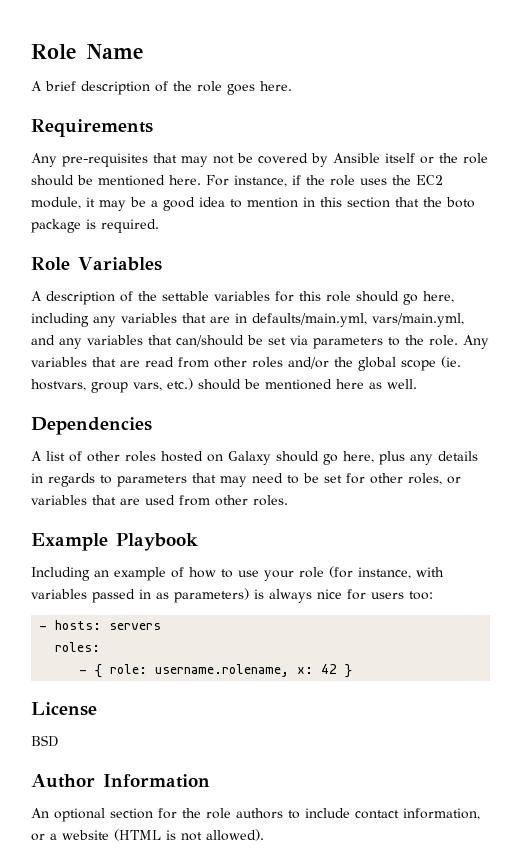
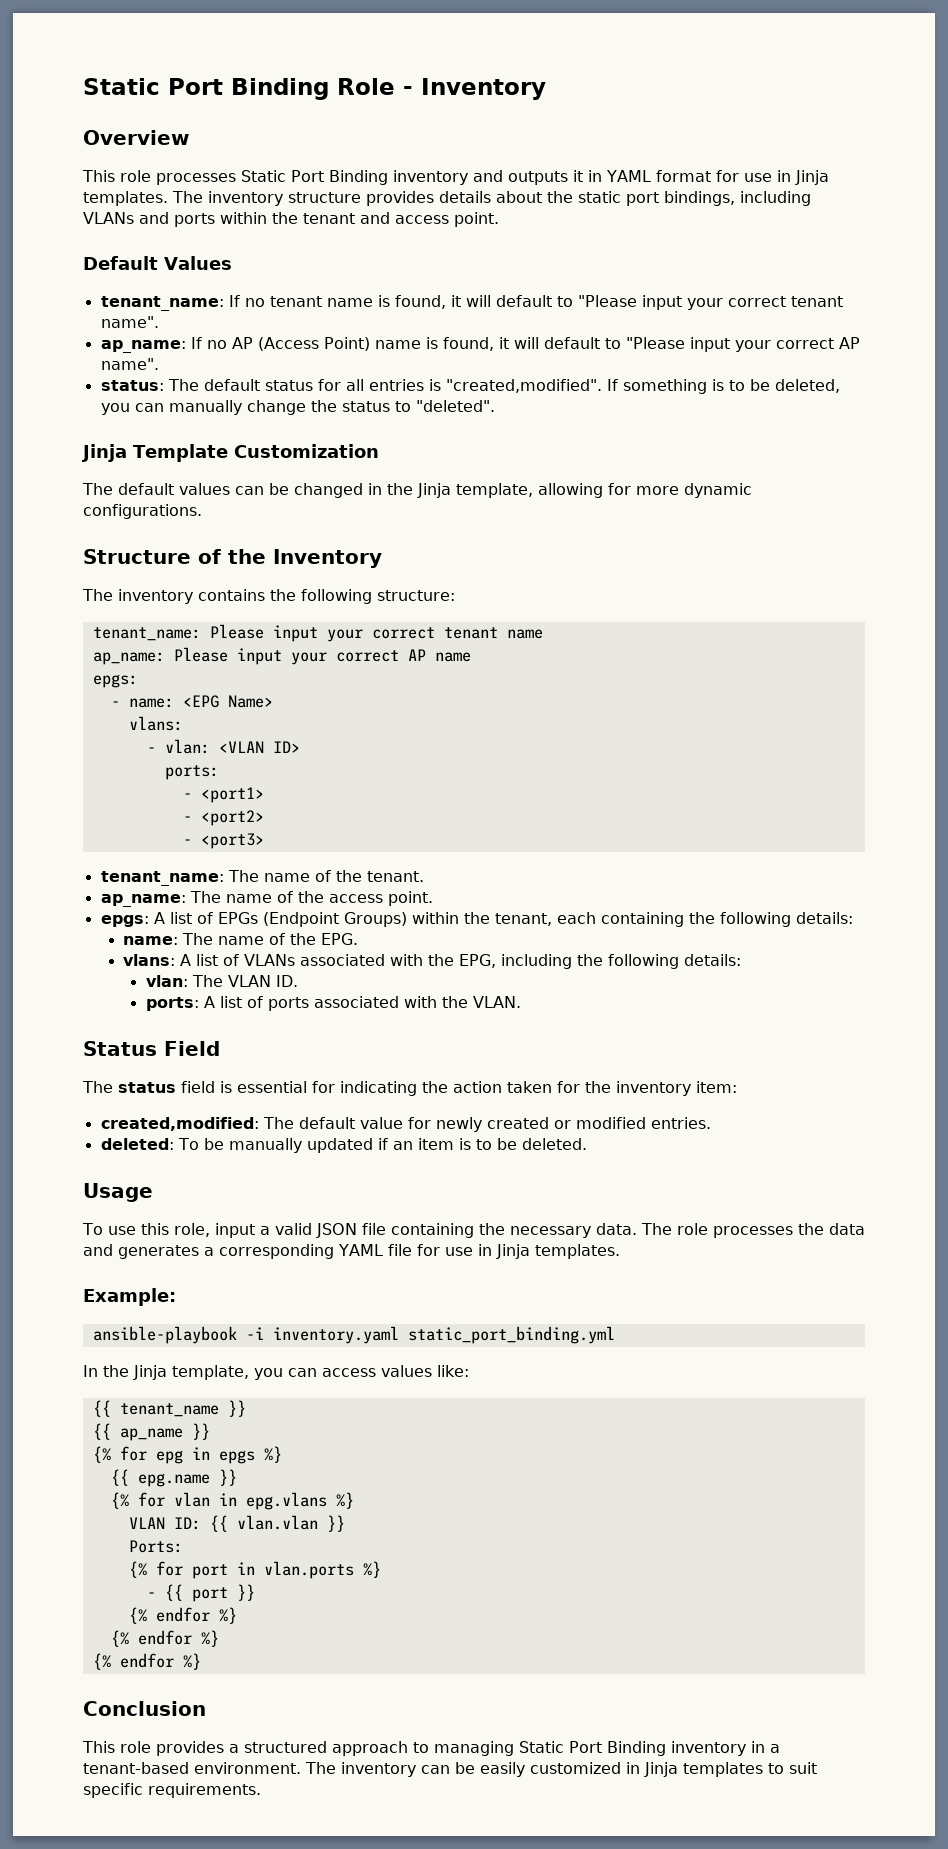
- Role Name
- A brief description of the role goes here.
- Requirements
- Any pre-requisites that may not be covered by Ansible itself or the role should be mentioned here. For instance, if the role uses the EC2 module, it may be a good idea to mention in this section that the boto package is required.
- Role Variables
- A description of the settable variables for this role should go here, including any variables that are in defaults/main.yml, vars/main.yml, and any variables that can/should be set via parameters to the role. Any variables that are read from other roles and/or the global scope (ie. hostvars, group vars, etc.) should be mentioned here as well.
- Dependencies
- A list of other roles hosted on Galaxy should go here, plus any details in regards to parameters that may need to be set for other roles, or variables that are used from other roles.
- Example Playbook
- Including an example of how to use your role (for instance, with variables passed in as parameters) is always nice for users too:
- - hosts: servers
- roles:
- - { role: username.rolename, x: 42 }
- License
- BSD
- Author Information
- An optional section for the role authors to include contact information, or a website (HTML is not allowed).
+ Static Port Binding Role - Inventory
+ Overview
+ This role processes Static Port Binding inventory and outputs it in YAML format for use in Jinja templates. The inventory structure provides details about the static port bindings, including VLANs and ports within the tenant and access point.
+ Default Values
+ tenant_name: If no tenant name is found, it will default to "Please input your correct tenant name".
+ ap_name: If no AP (Access Point) name is found, it will default to "Please input your correct AP name".
+ status: The default status for all entries is "created,modified". If something is to be deleted, you can manually change the status to "deleted".
+ Jinja Template Customization
+ The default values can be changed in the Jinja template, allowing for more dynamic configurations.
+ Structure of the Inventory
+ The inventory contains the following structure:
+ tenant_name: Please input your correct tenant name
+ ap_name: Please input your correct AP name
+ epgs:
+ - name: <EPG Name>
+ vlans:
+ - vlan: <VLAN ID>
+ ports:
+ - <port1>
+ - <port2>
+ - <port3>
+ tenant_name: The name of the tenant.
+ ap_name: The name of the access point.
+ epgs: A list of EPGs (Endpoint Groups) within the tenant, each containing the following details:
+ name: The name of the EPG.
+ vlans: A list of VLANs associated with the EPG, including the following details:
+ vlan: The VLAN ID.
+ ports: A list of ports associated with the VLAN.
+ Status Field
+ The status field is essential for indicating the action taken for the inventory item:
+ created,modified: The default value for newly created or modified entries.
+ deleted: To be manually updated if an item is to be deleted.
+ Usage
+ To use this role, input a valid JSON file containing the necessary data. The role processes the data and generates a corresponding YAML file for use in Jinja templates.
+ Example:
+ ansible-playbook -i inventory.yaml static_port_binding.yml
+ In the Jinja template, you can access values like:
+ {{ tenant_name }}
+ {{ ap_name }}
+ {% for epg in epgs %}
+ {{ epg.name }}
+ {% for vlan in epg.vlans %}
+ VLAN ID: {{ vlan.vlan }}
+ Ports:
+ {% for port in vlan.ports %}
+ - {{ port }}
+ {% endfor %}
+ {% endfor %}
+ {% endfor %}
+ Conclusion
+ This role provides a structured approach to managing Static Port Binding inventory in a tenant-based environment. The inventory can be easily customized in Jinja templates to suit specific requirements.

